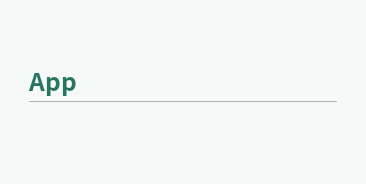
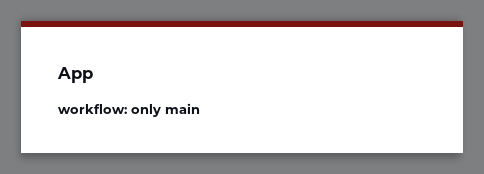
+ workflow: only main

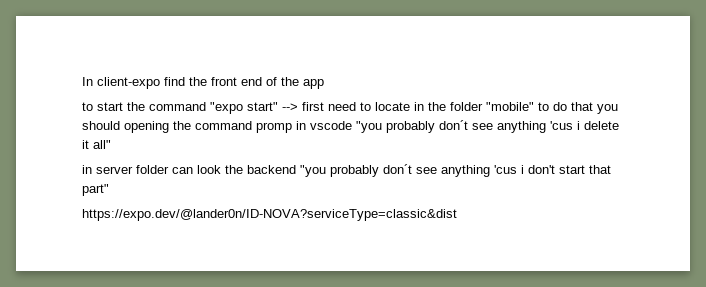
- App
- workflow: only main
+ In client-expo find the front end of the app
+ to start the command "expo start" --> first need to locate in the folder "mobile" to do that you should opening the command promp in vscode "you probably don´t see anything 'cus i delete it all"
+ in server folder can look the backend "you probably don´t see anything 'cus i don't start that part"
+ https://expo.dev/@lander0n/ID-NOVA?serviceType=classic&dist

